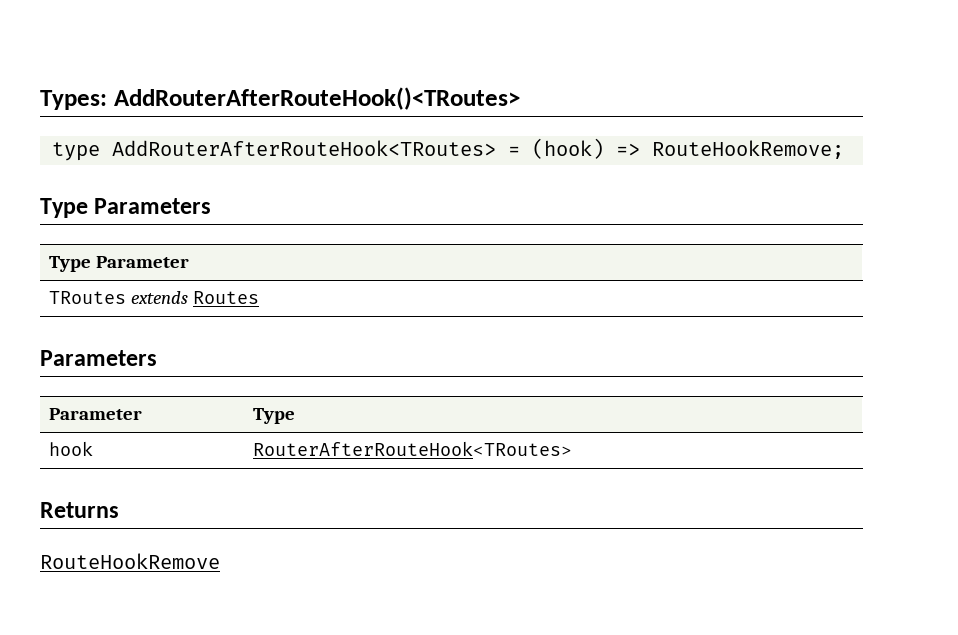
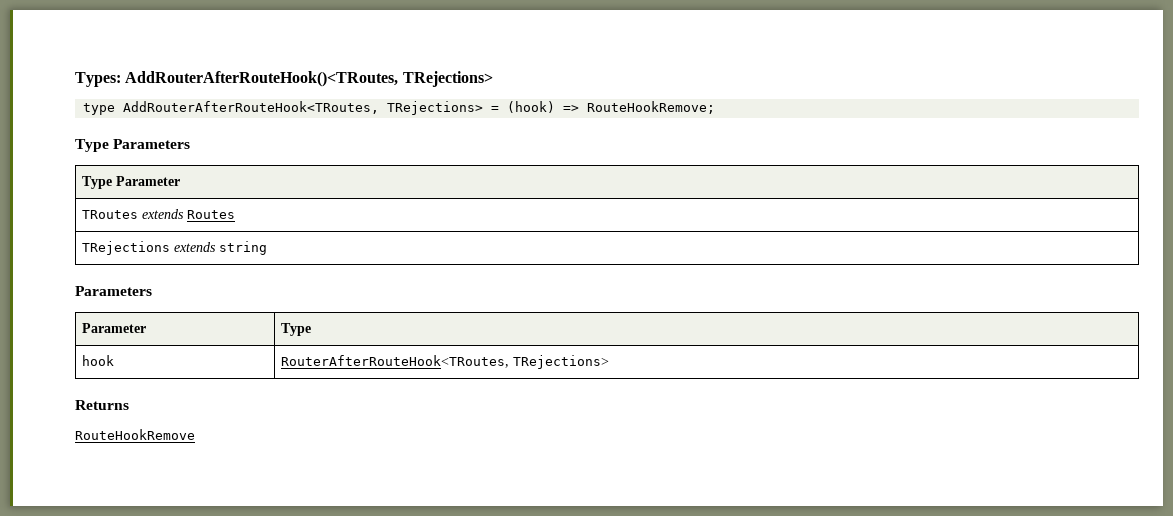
- Types: AddRouterAfterRouteHook()<TRoutes>
+ Types: AddRouterAfterRouteHook()<TRoutes, TRejections>
- type AddRouterAfterRouteHook<TRoutes> = (hook) => RouteHookRemove;
+ type AddRouterAfterRouteHook<TRoutes, TRejections> = (hook) => RouteHookRemove;
+ TRejections extends string
- hook | RouterAfterRouteHook<TRoutes>
+ hook | RouterAfterRouteHook<TRoutes, TRejections>

